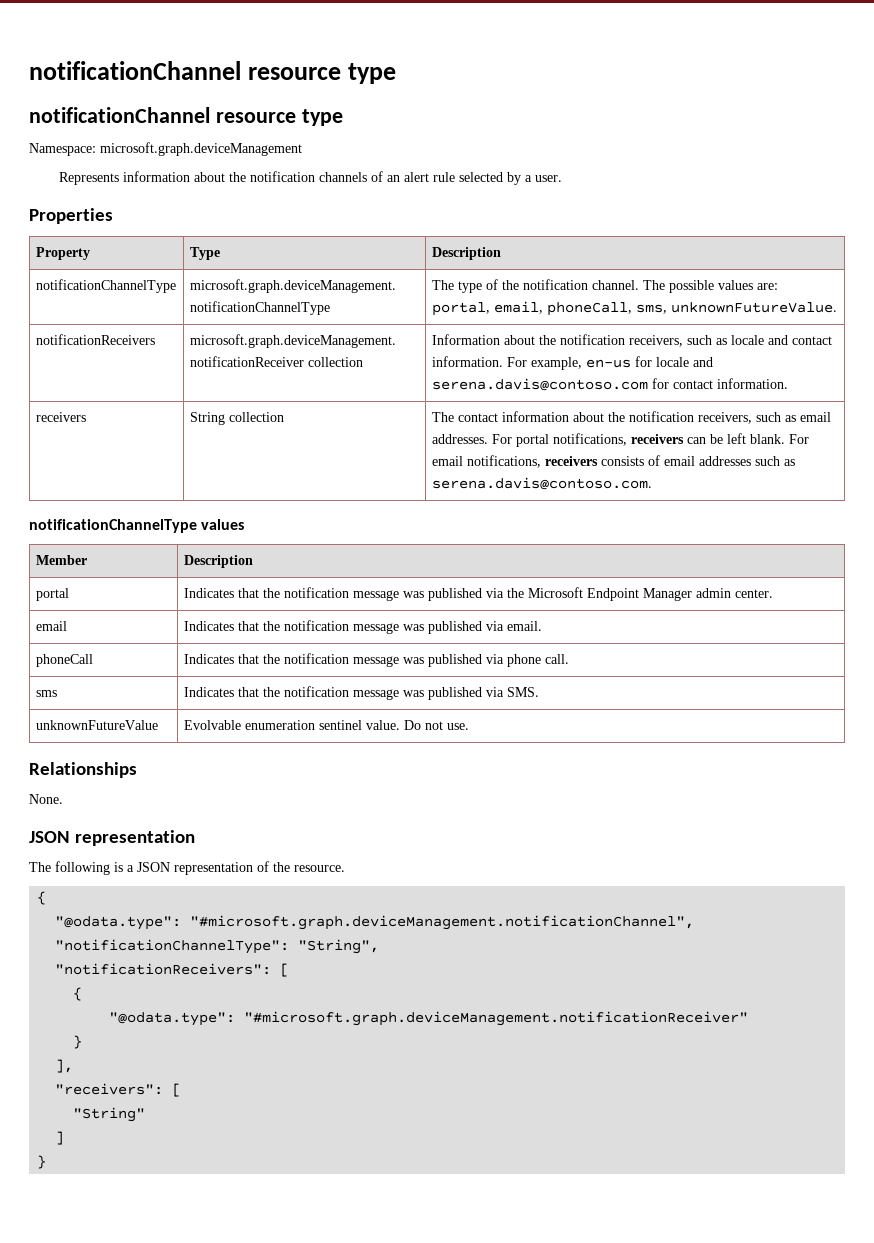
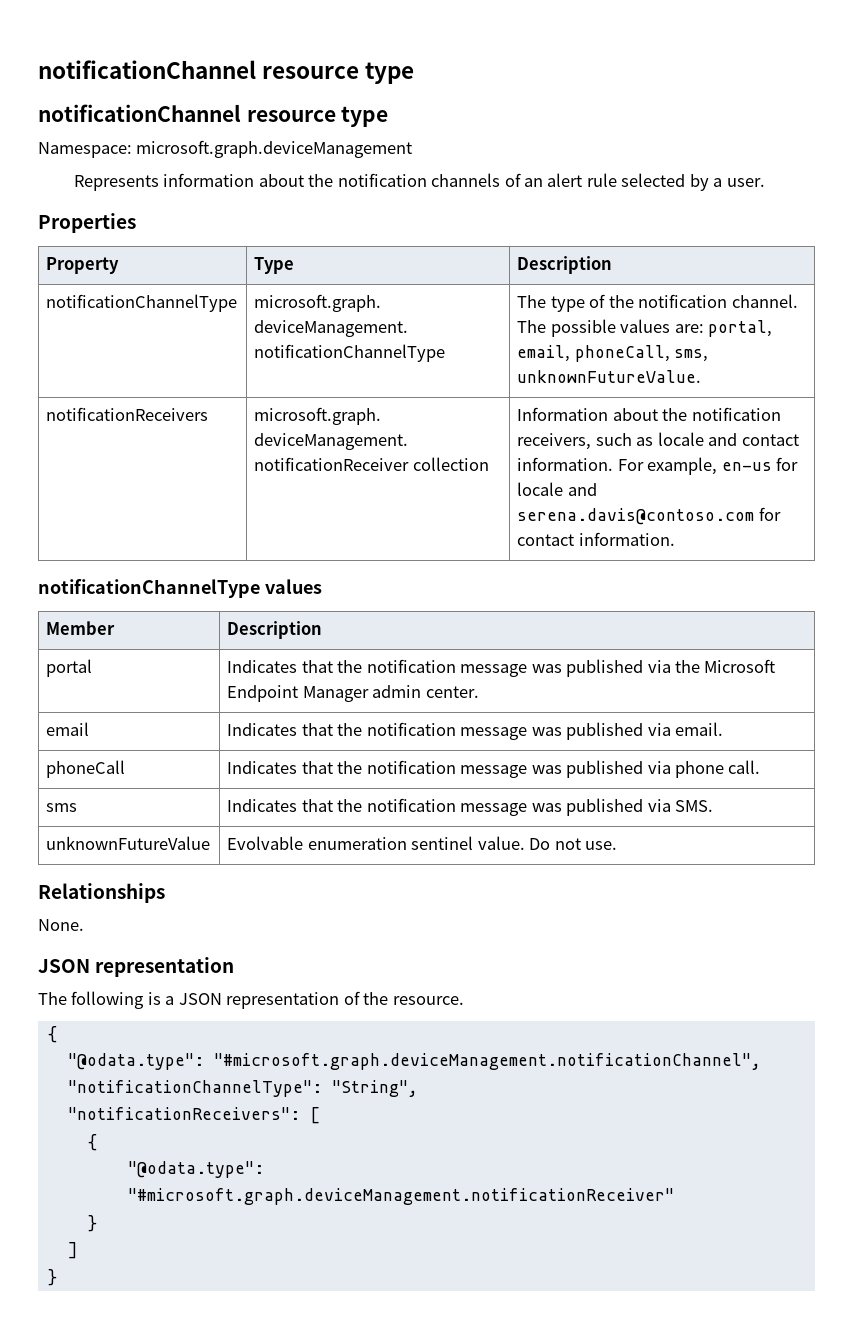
- receivers | String collection | The contact information about the notification receivers, such as email addresses. For portal notifications, receivers can be left blank. For email notifications, receivers consists of email addresses such as serena.davis@contoso.com.
- ],
- "receivers": [
- "String"

